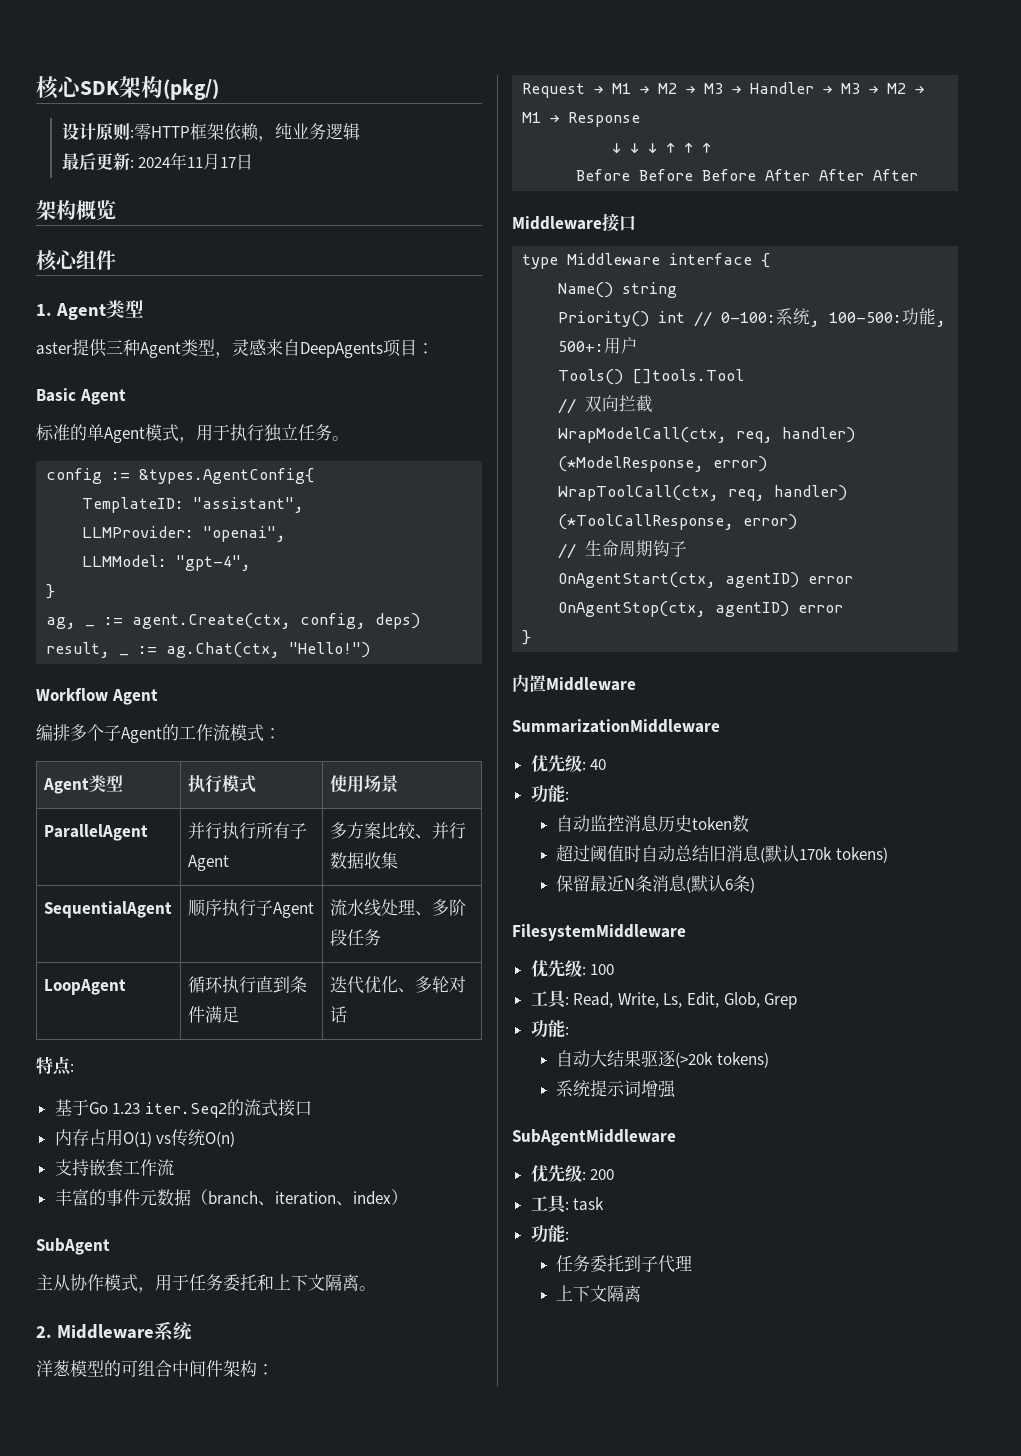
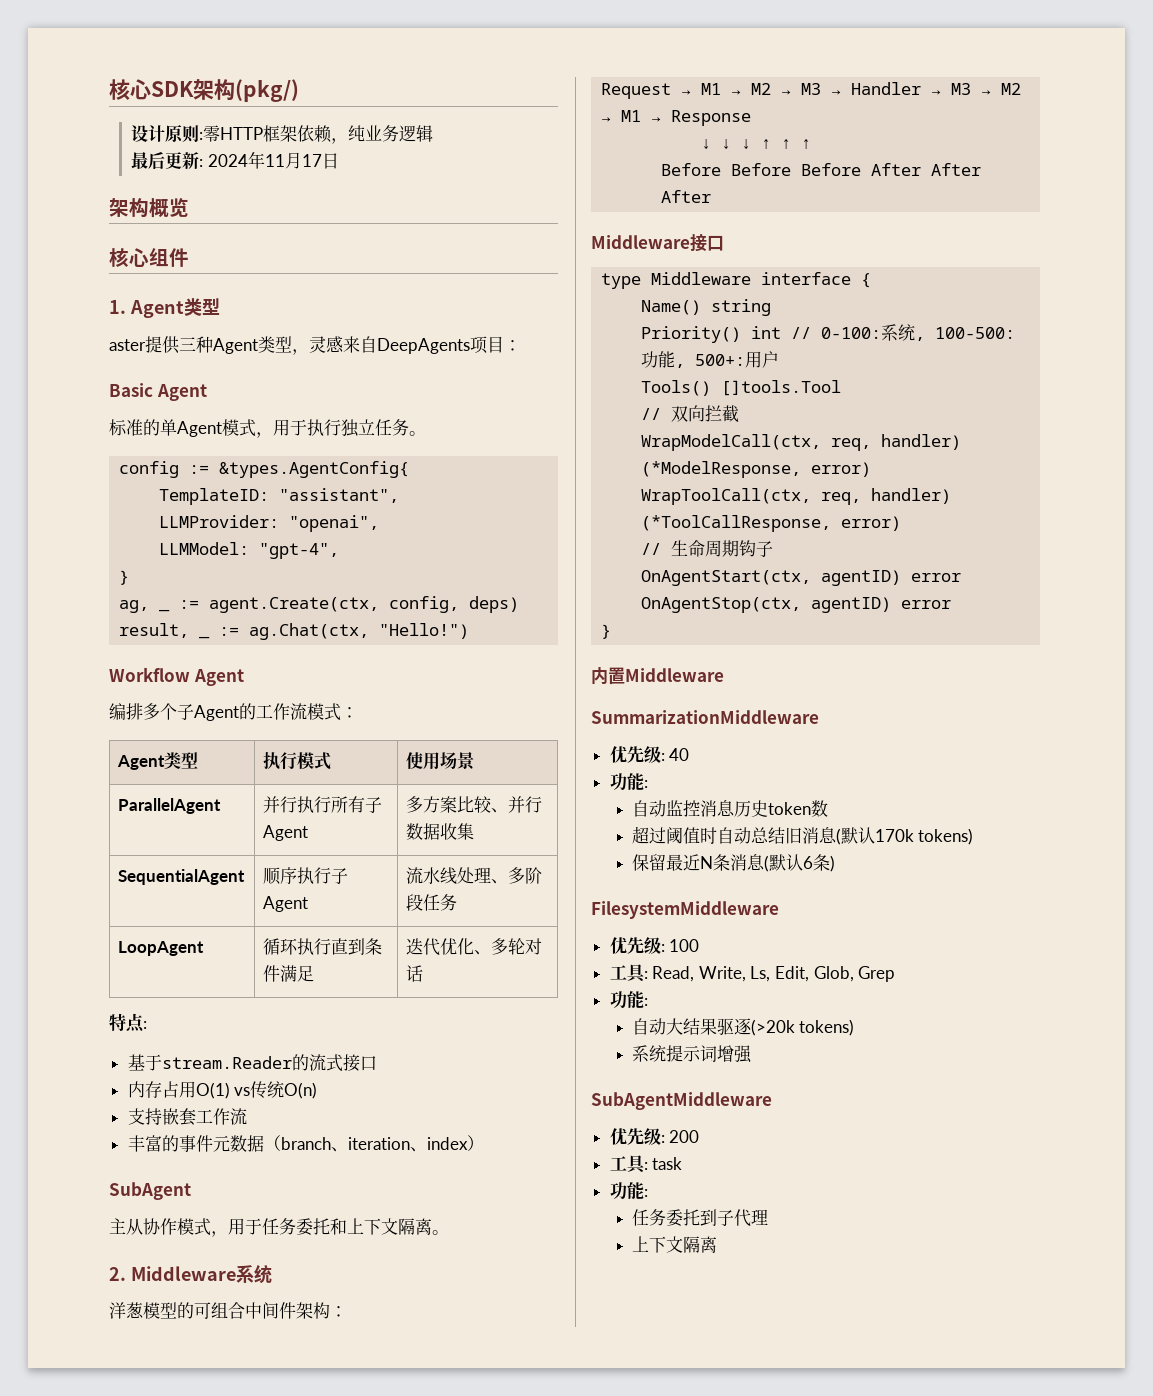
- 基于Go 1.23 iter.Seq2的流式接口
+ 基于stream.Reader的流式接口

